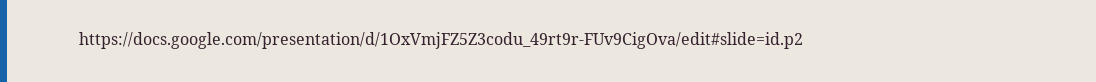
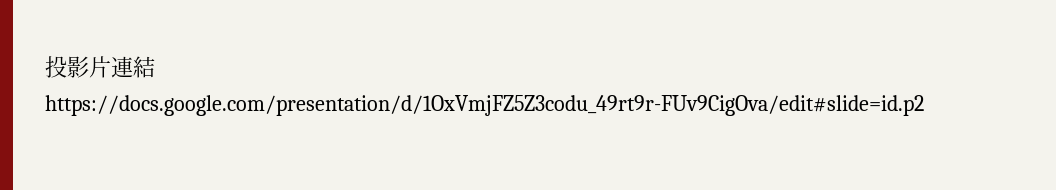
- https://docs.google.com/presentation/d/1OxVmjFZ5Z3codu_49rt9r-FUv9CigOva/edit#slide=id.p2
+ 投影片連結https://docs.google.com/presentation/d/1OxVmjFZ5Z3codu_49rt9r-FUv9CigOva/edit#slide=id.p2

